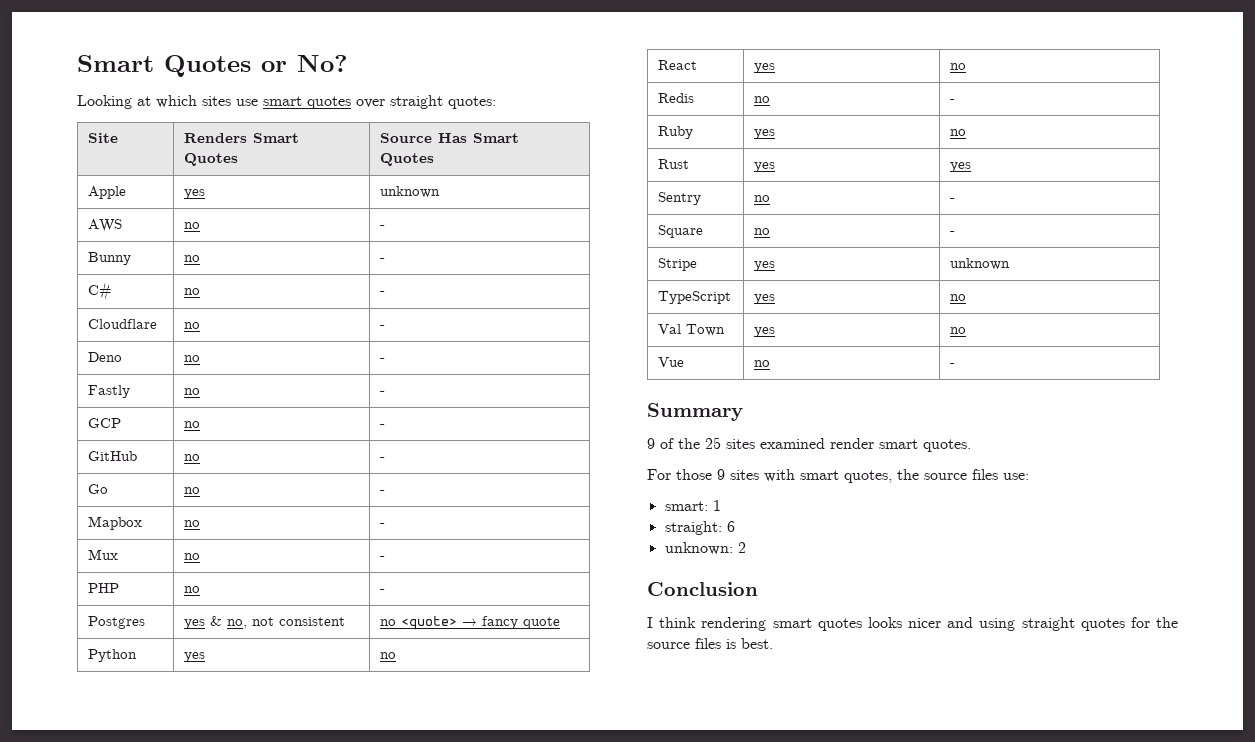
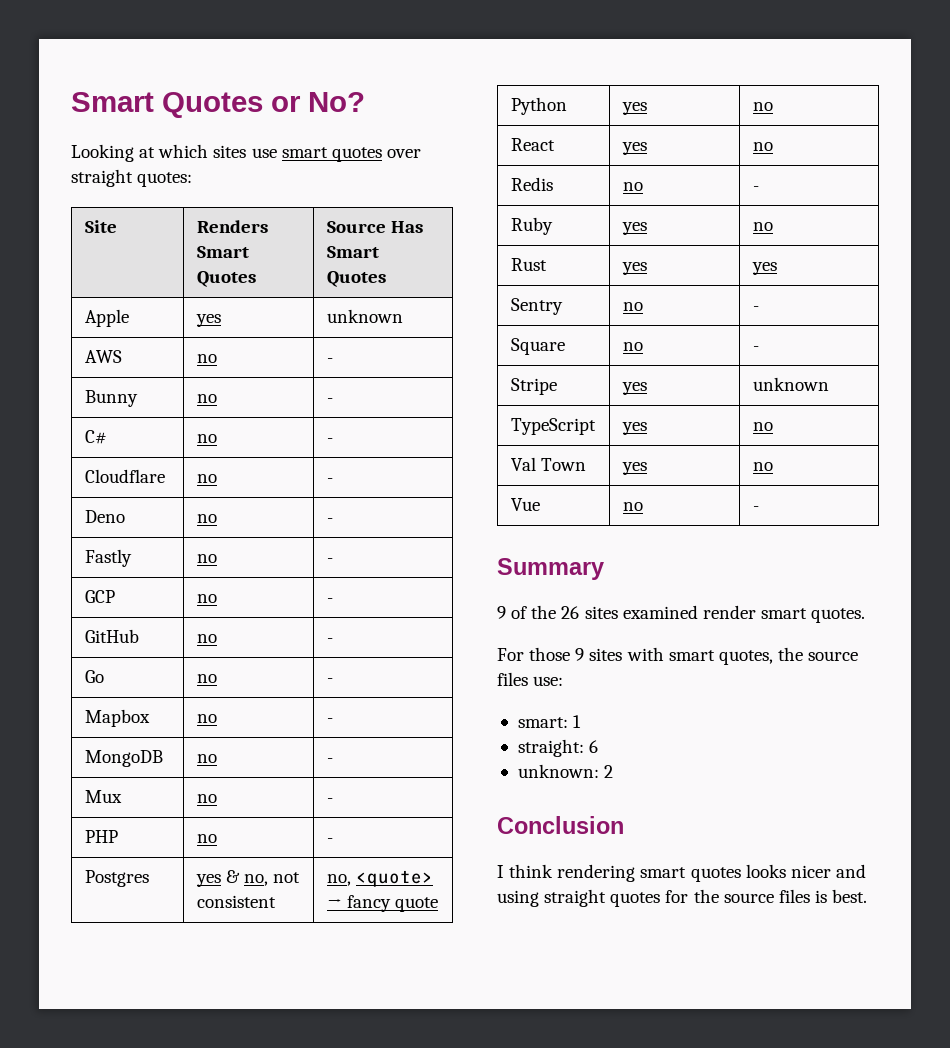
+ MongoDB | no | -
- Postgres | yes & no, not consistent | no <quote> → fancy quote
+ Postgres | yes & no, not consistent | no, <quote> → fancy quote
- 9 of the 25 sites examined render smart quotes.
+ 9 of the 26 sites examined render smart quotes.

